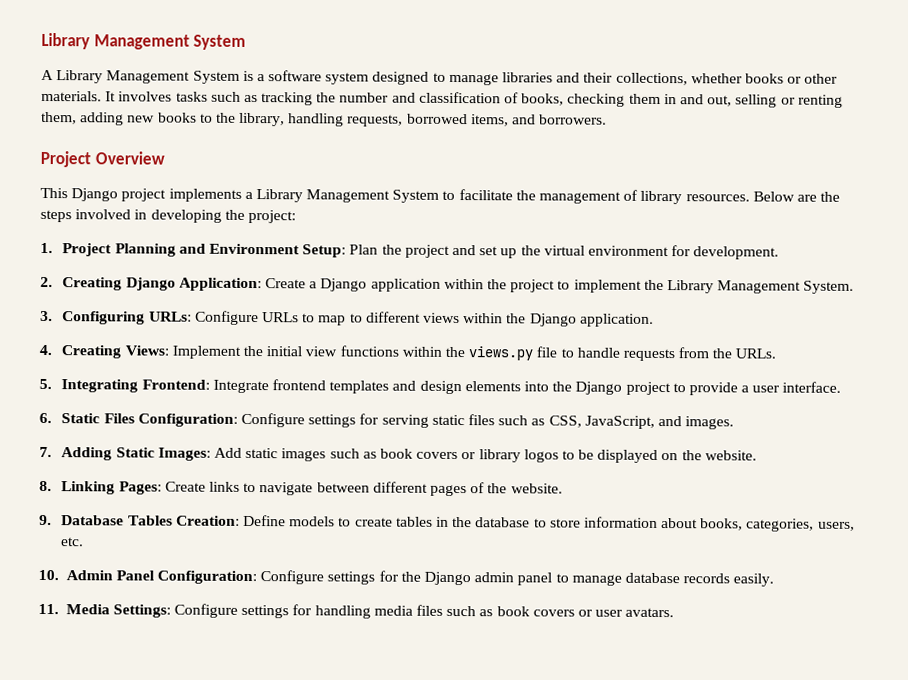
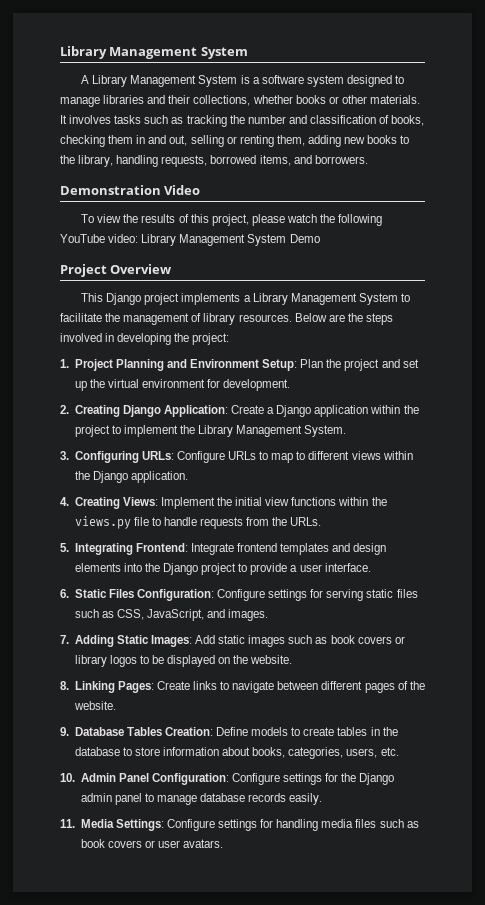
+ Demonstration Video
+ To view the results of this project, please watch the following YouTube video: Library Management System Demo

